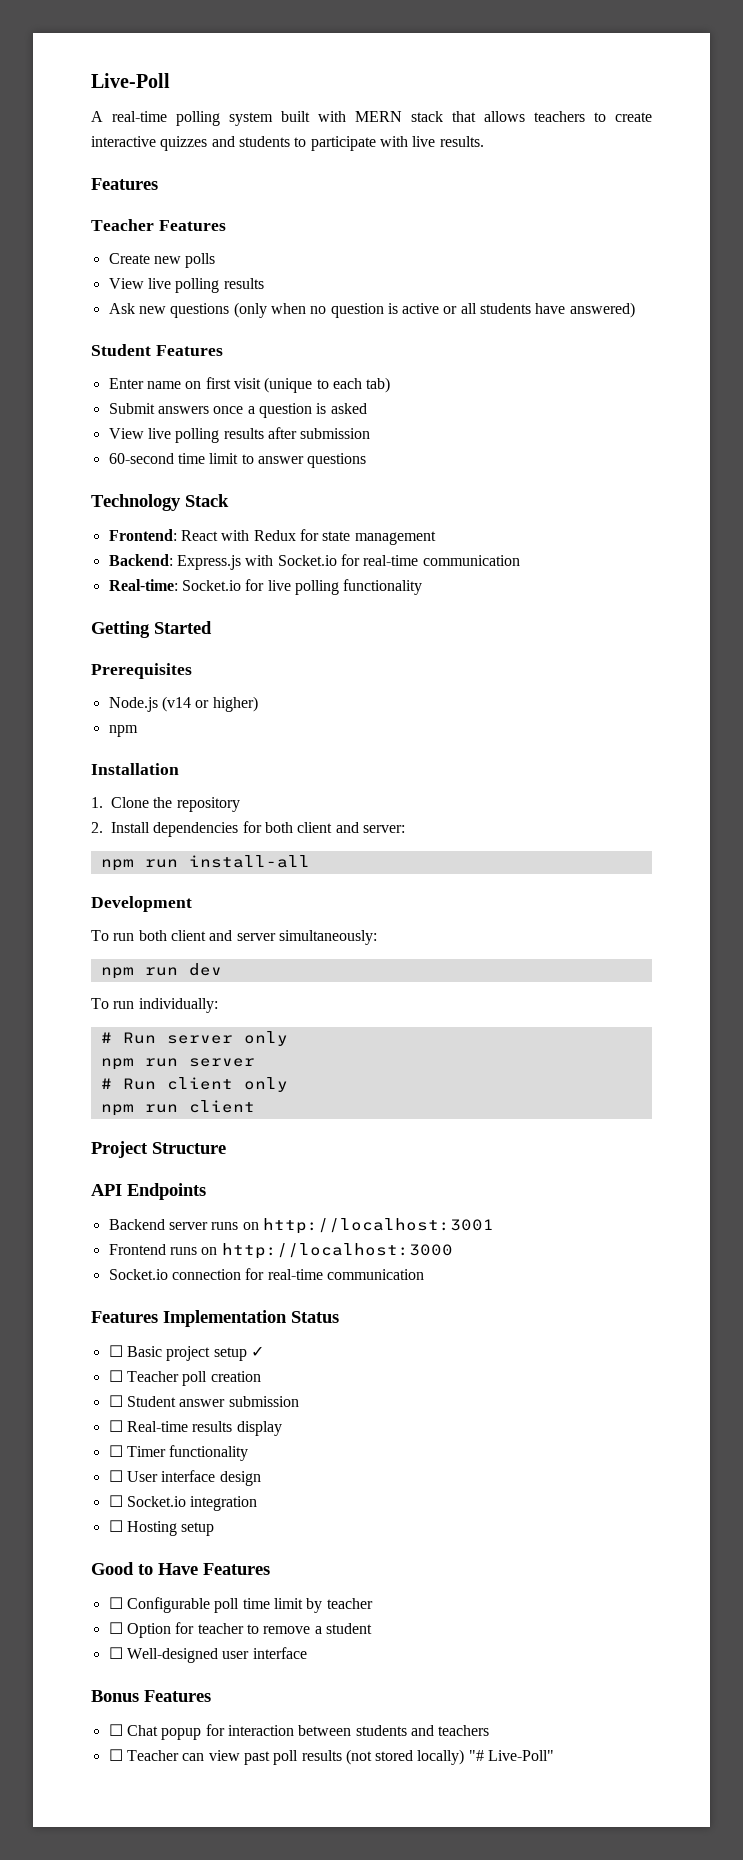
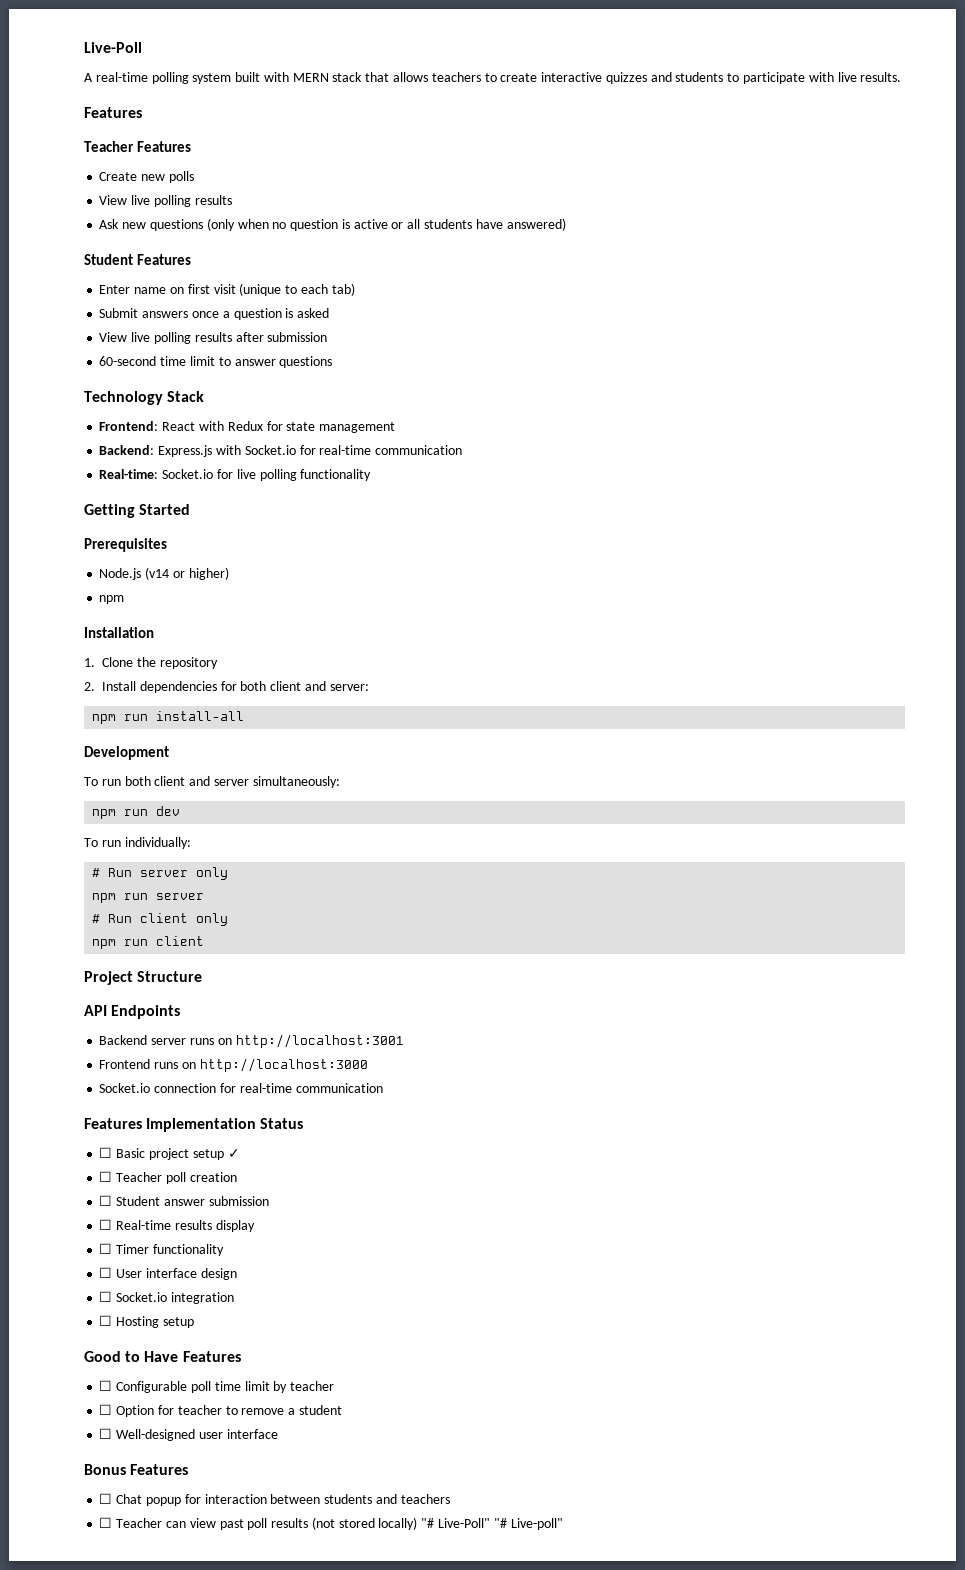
- ☐ Teacher can view past poll results (not stored locally) "# Live-Poll"
+ ☐ Teacher can view past poll results (not stored locally) "# Live-Poll" "# Live-poll"

